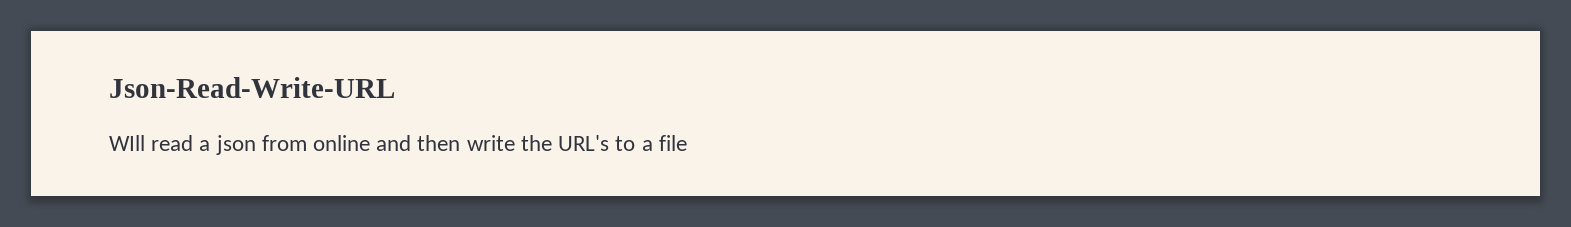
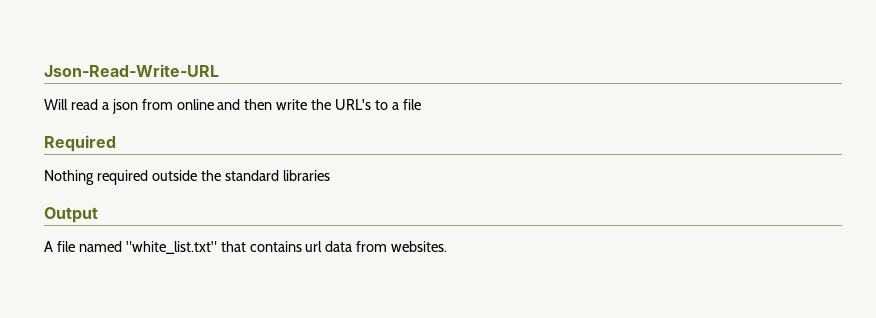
- WIll read a json from online and then write the URL's to a file
+ Will read a json from online and then write the URL's to a file
+ Required
+ Nothing required outside the standard libraries
+ Output
+ A file named "white_list.txt" that contains url data from websites.

